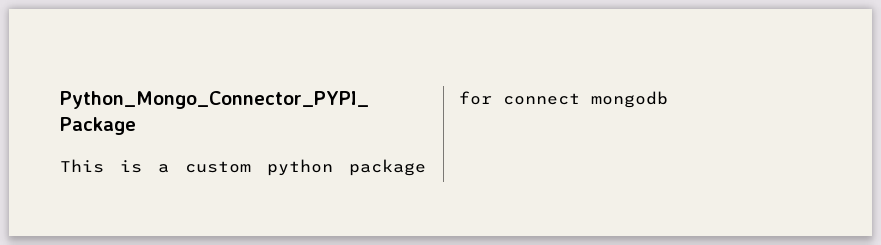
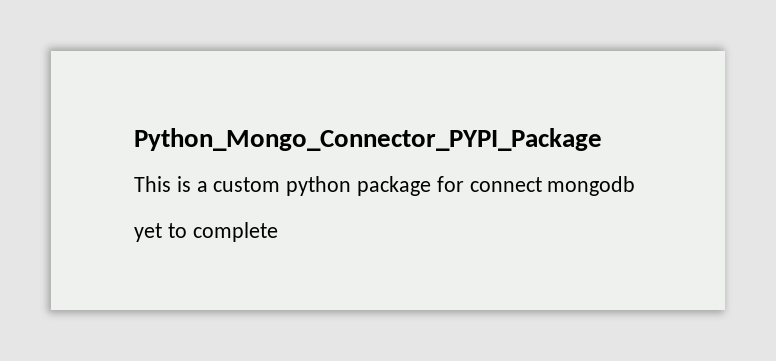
+ yet to complete

